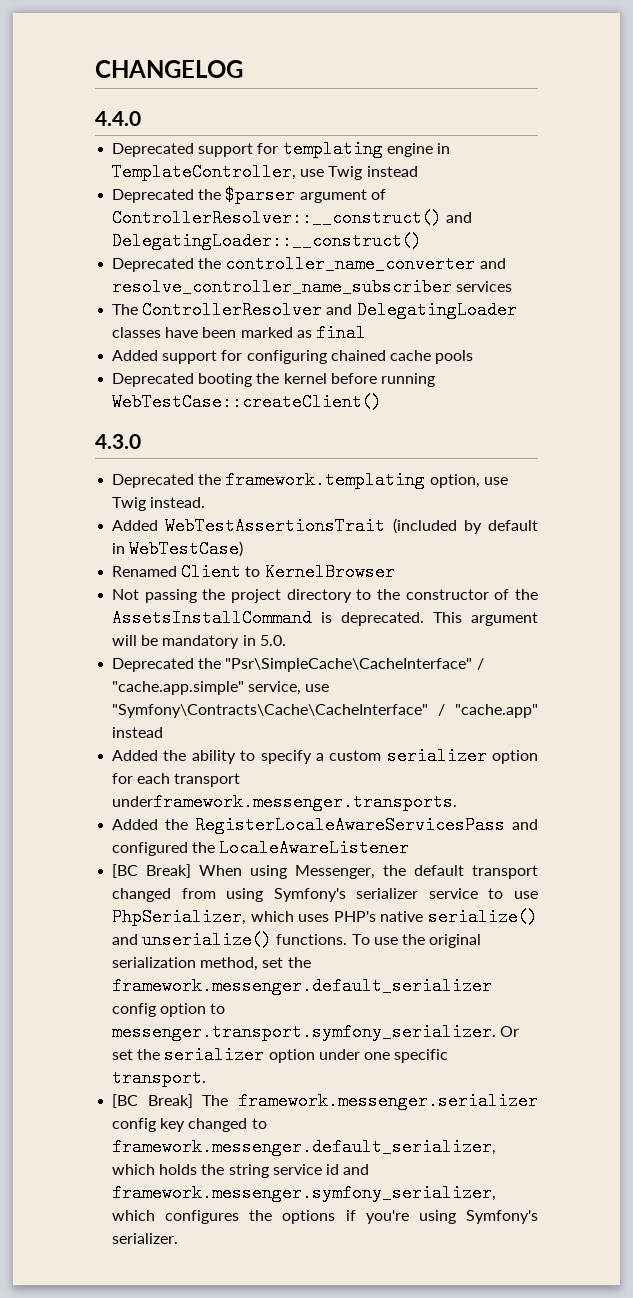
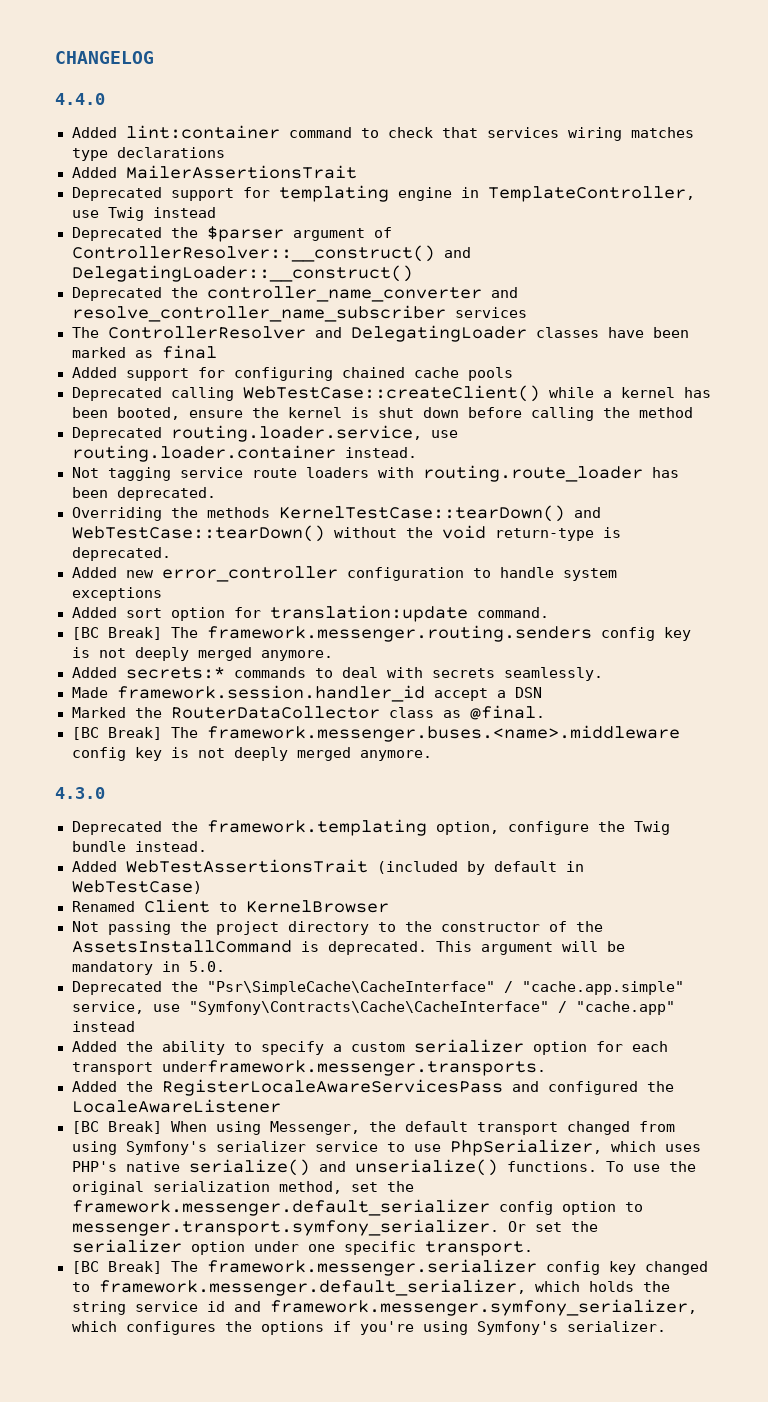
+ Added lint:container command to check that services wiring matches type declarations
+ Added MailerAssertionsTrait
- Deprecated booting the kernel before running WebTestCase::createClient()
+ Deprecated calling WebTestCase::createClient() while a kernel has been booted, ensure the kernel is shut down before calling the method
+ Deprecated routing.loader.service, use routing.loader.container instead.
+ Not tagging service route loaders with routing.route_loader has been deprecated.
+ Overriding the methods KernelTestCase::tearDown() and WebTestCase::tearDown() without the void return-type is deprecated.
+ Added new error_controller configuration to handle system exceptions
+ Added sort option for translation:update command.
+ [BC Break] The framework.messenger.routing.senders config key is not deeply merged anymore.
+ Added secrets:* commands to deal with secrets seamlessly.
+ Made framework.session.handler_id accept a DSN
+ Marked the RouterDataCollector class as @final.
+ [BC Break] The framework.messenger.buses.<name>.middleware config key is not deeply merged anymore.
- Deprecated the framework.templating option, use Twig instead.
+ Deprecated the framework.templating option, configure the Twig bundle instead.

